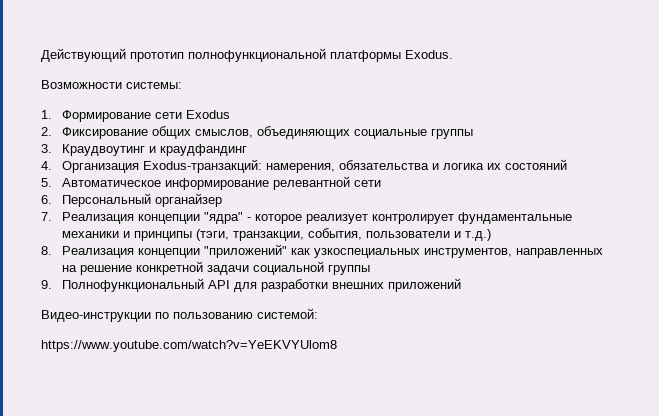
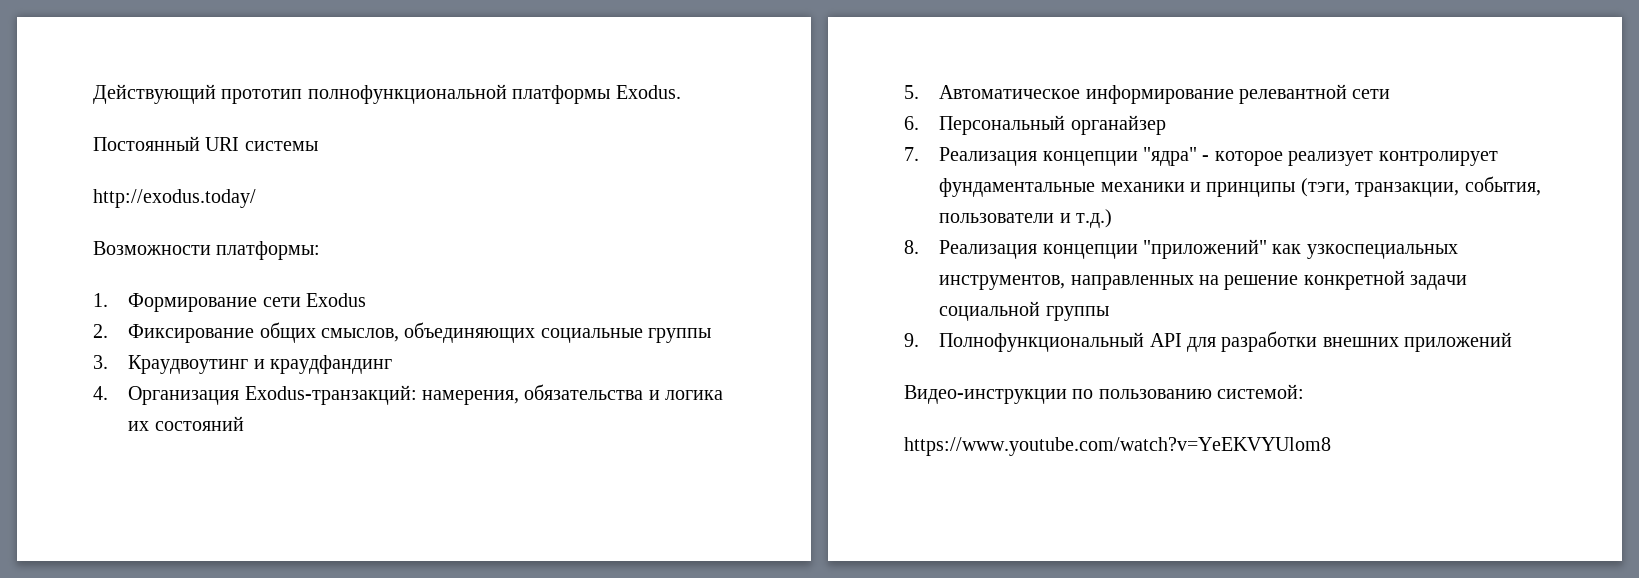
+ Постоянный URI системы
+ http://exodus.today/
- Возможности системы:
+ Возможности платформы:

